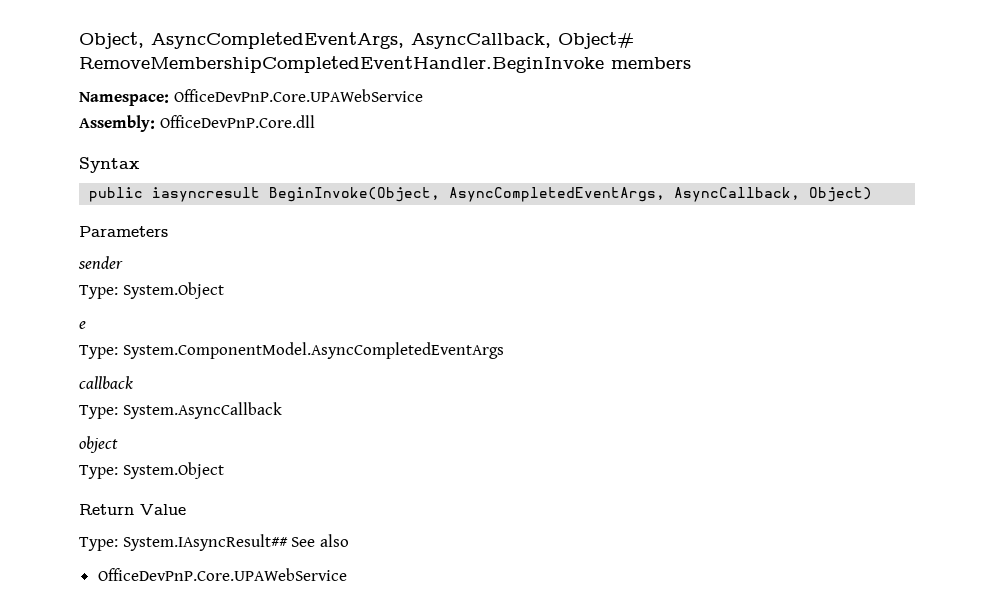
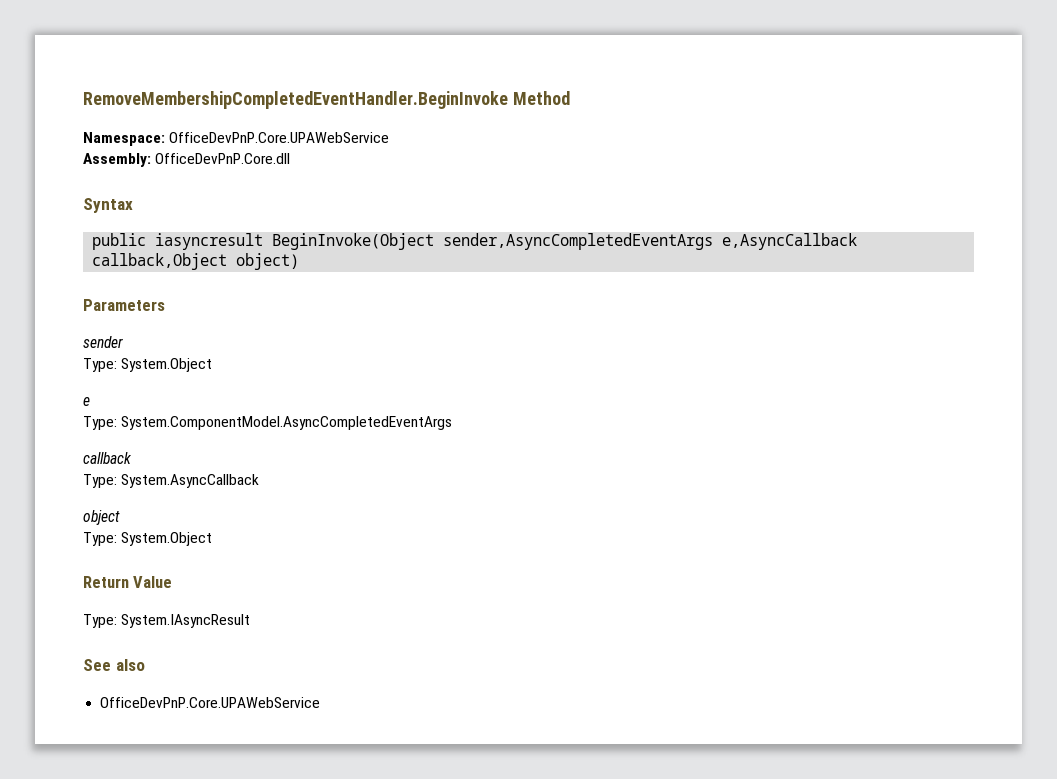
- Object, AsyncCompletedEventArgs, AsyncCallback, Object# RemoveMembershipCompletedEventHandler.BeginInvoke members
+ RemoveMembershipCompletedEventHandler.BeginInvoke Method
- public iasyncresult BeginInvoke(Object, AsyncCompletedEventArgs, AsyncCallback, Object)
+ public iasyncresult BeginInvoke(Object sender,AsyncCompletedEventArgs e,AsyncCallback callback,Object object)
- Type: System.IAsyncResult## See also
+ Type: System.IAsyncResult
+ See also

